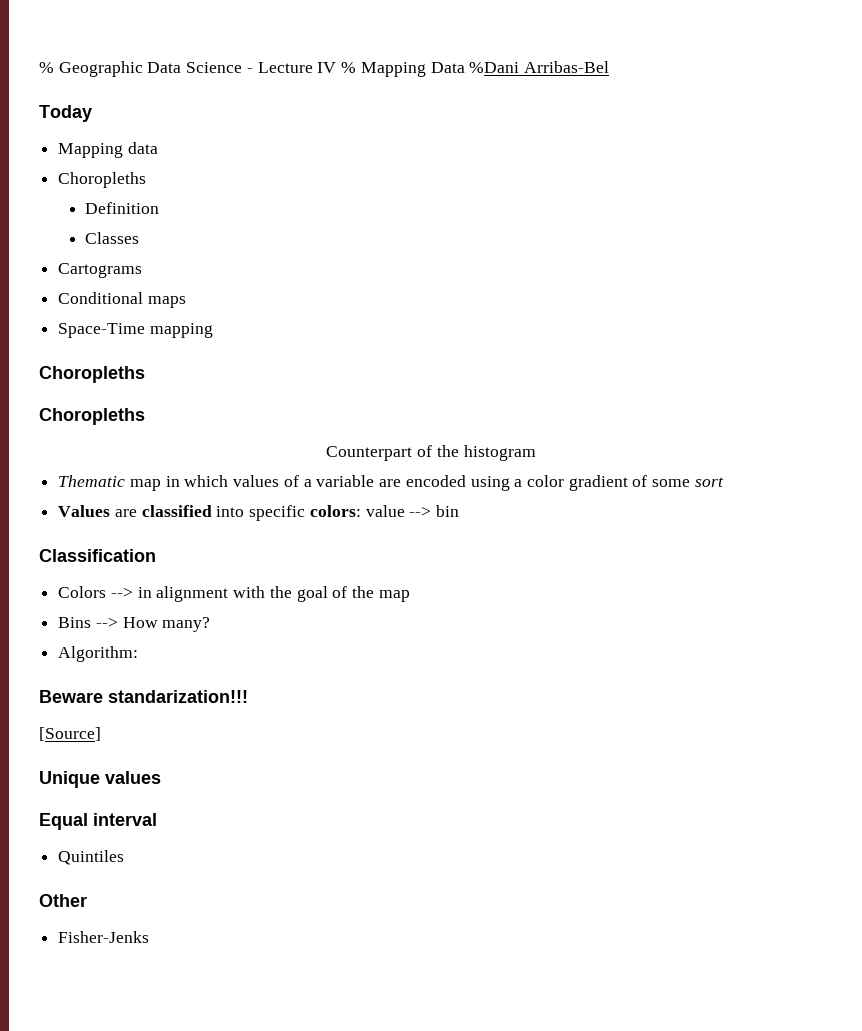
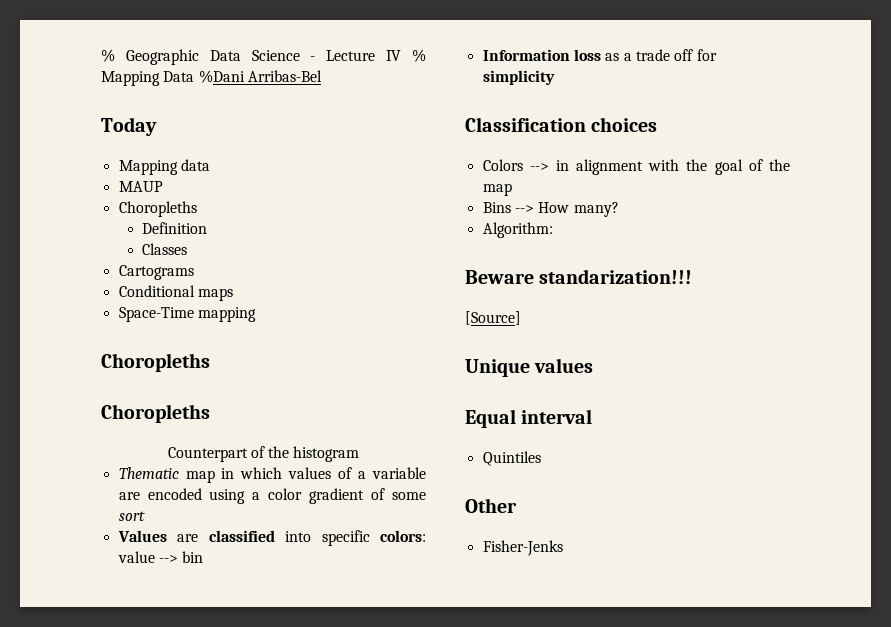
+ MAUP
+ Information loss as a trade off for simplicity
- Classification
+ Classification choices

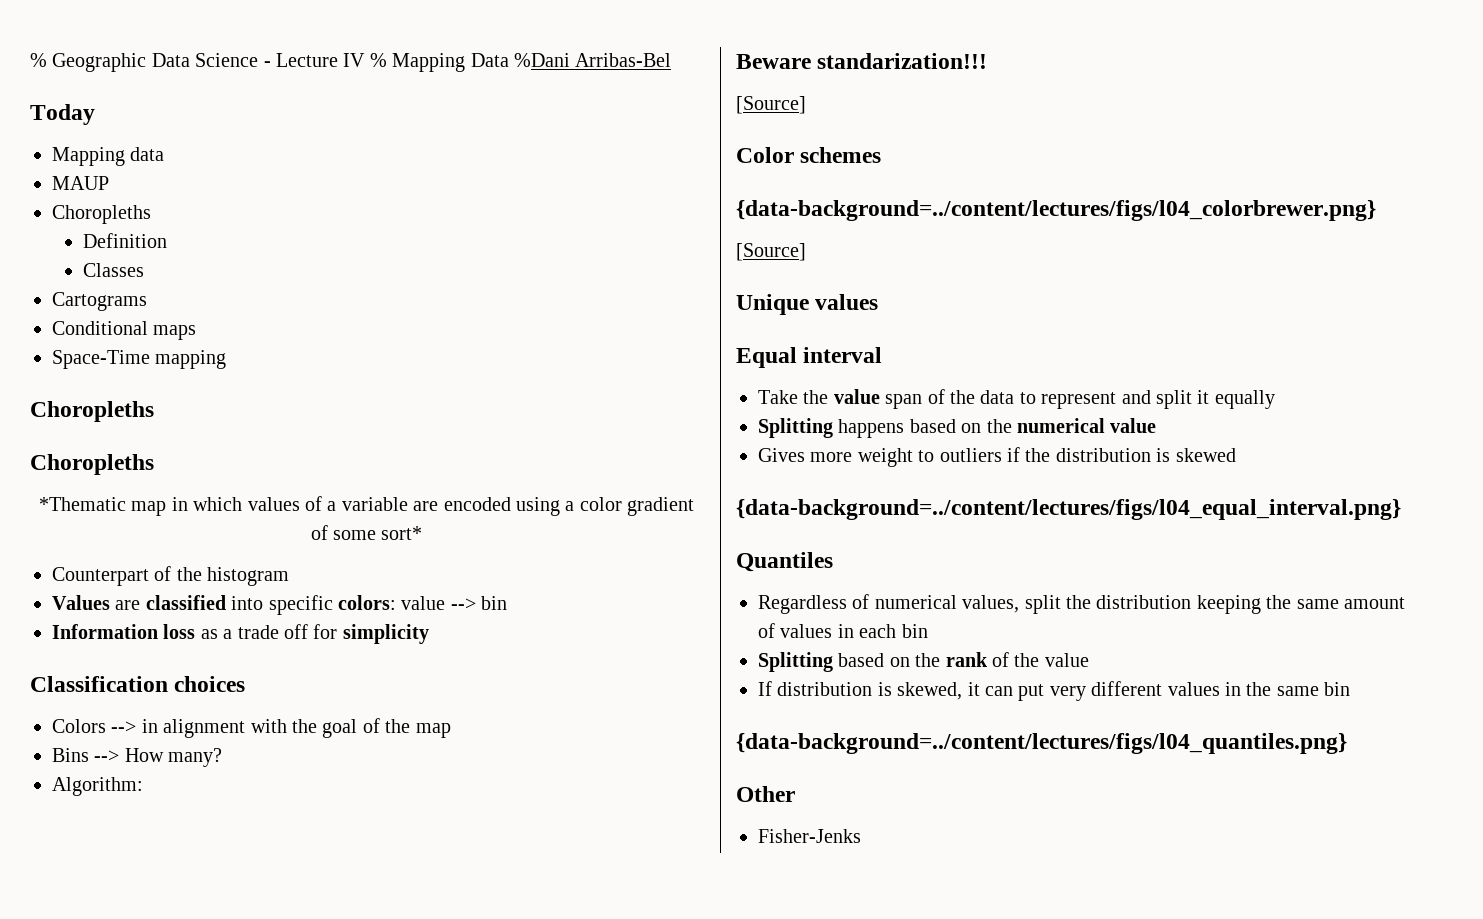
+ *Thematic map in which values of a variable are encoded using a color gradient of some sort*
  Counterpart of the histogram
- Thematic map in which values of a variable are encoded using a color gradient of some sort
+ Color schemes
+ {data-background=../content/lectures/figs/l04_colorbrewer.png}
+ [Source]
- Quintiles
+ Take the value span of the data to represent and split it equally
+ Splitting happens based on the numerical value
+ Gives more weight to outliers if the distribution is skewed
+ {data-background=../content/lectures/figs/l04_equal_interval.png}
+ Quantiles
+ Regardless of numerical values, split the distribution keeping the same amount of values in each bin
+ Splitting based on the rank of the value
+ If distribution is skewed, it can put very different values in the same bin
+ {data-background=../content/lectures/figs/l04_quantiles.png}

